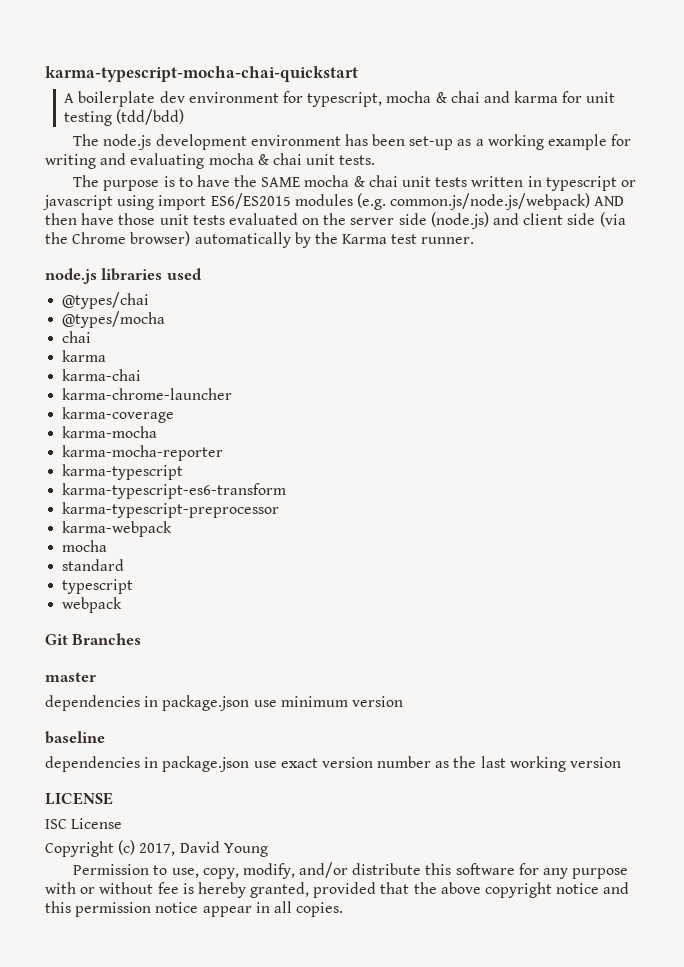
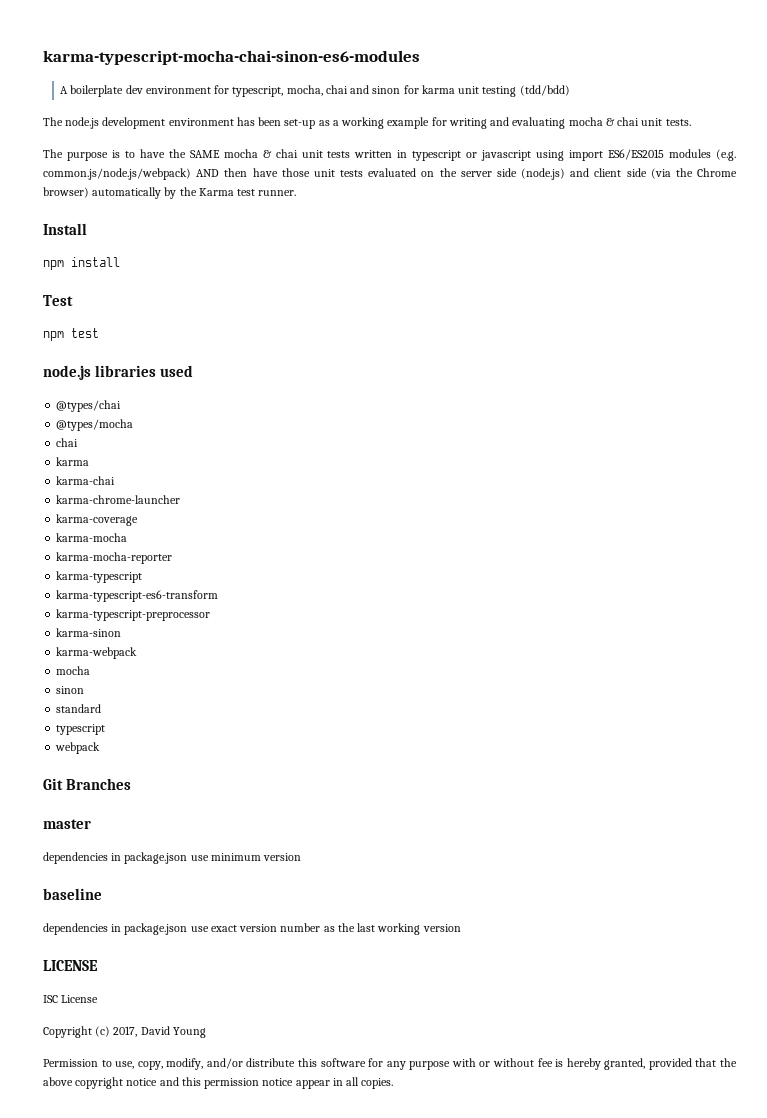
- karma-typescript-mocha-chai-quickstart
+ karma-typescript-mocha-chai-sinon-es6-modules
- A boilerplate dev environment for typescript, mocha & chai and karma for unit testing (tdd/bdd)
+ A boilerplate dev environment for typescript, mocha, chai and sinon for karma unit testing (tdd/bdd)
+ Install
+ npm install
+ Test
+ npm test
+ karma-sinon
  karma-webpack
  mocha
+ sinon

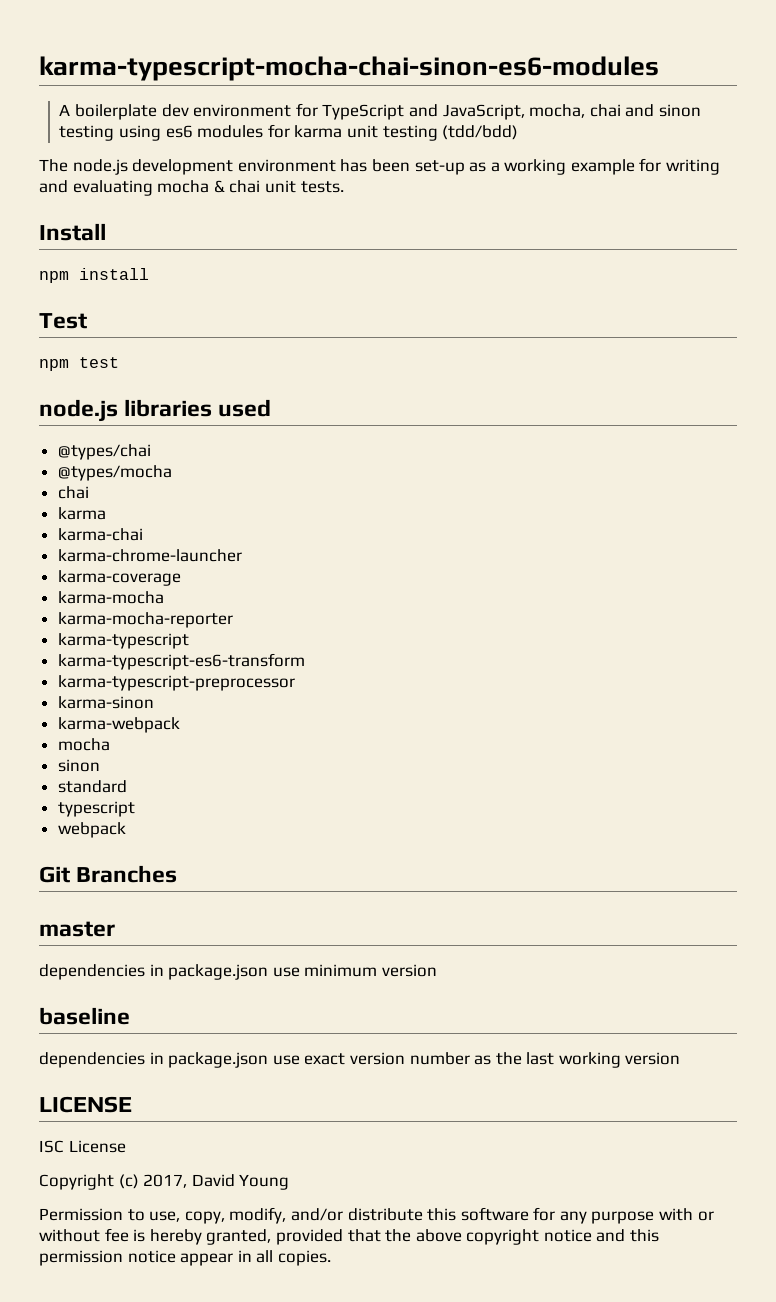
- A boilerplate dev environment for typescript, mocha, chai and sinon for karma unit testing (tdd/bdd)
+ A boilerplate dev environment for TypeScript and JavaScript, mocha, chai and sinon testing using es6 modules for karma unit testing (tdd/bdd)
- The purpose is to have the SAME mocha & chai unit tests written in typescript or javascript using import ES6/ES2015 modules (e.g. common.js/node.js/webpack) AND then have those unit tests evaluated on the server side (node.js) and client side (via the Chrome browser) automatically by the Karma test runner.

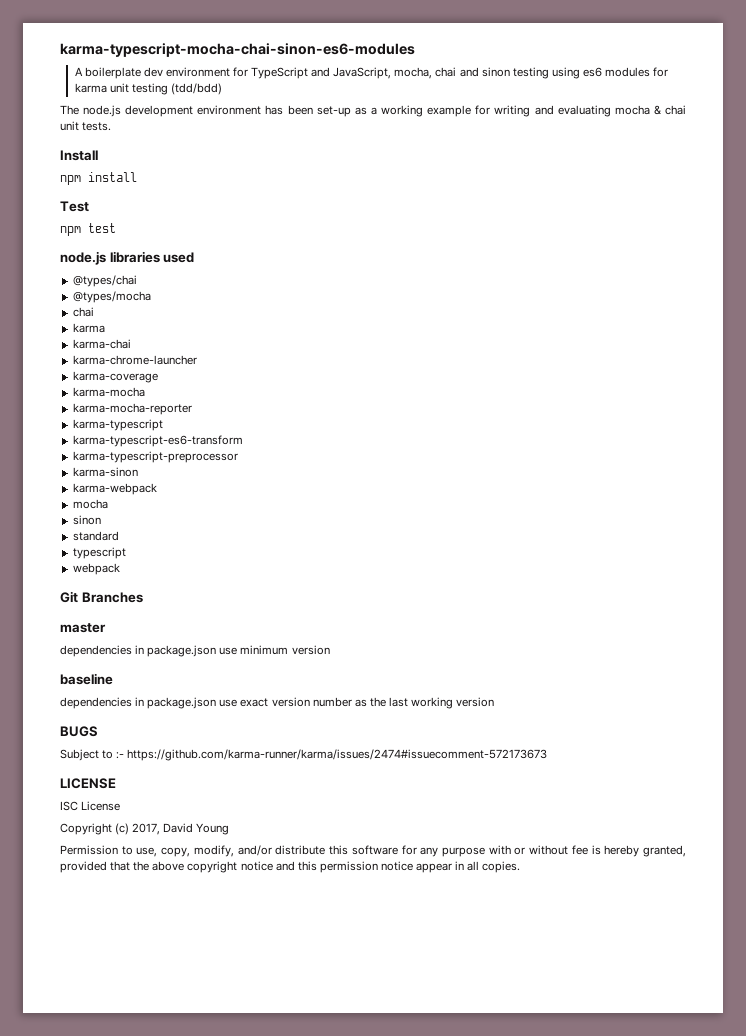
+ BUGS
+ Subject to :- https://github.com/karma-runner/karma/issues/2474#issuecomment-572173673

